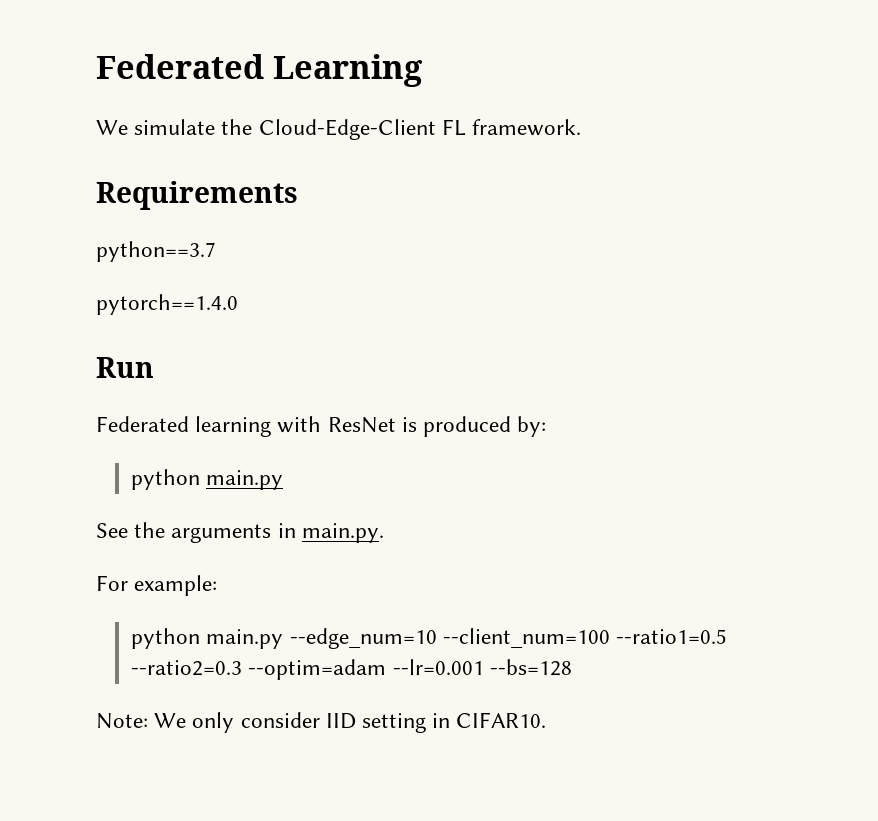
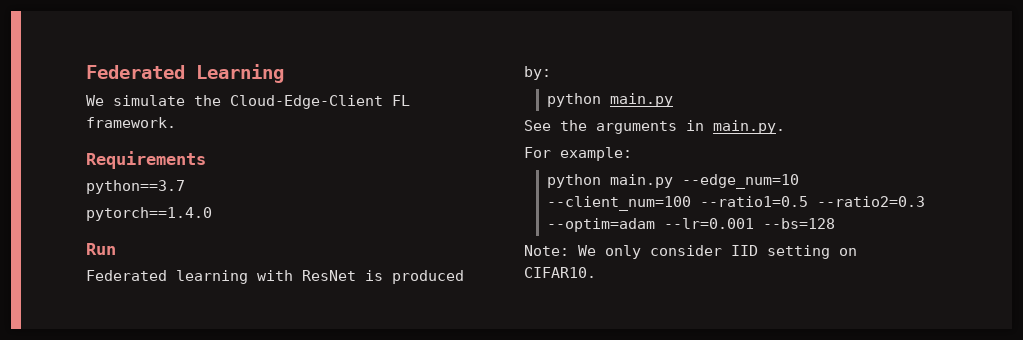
- Note: We only consider IID setting in CIFAR10.
+ Note: We only consider IID setting on CIFAR10.

